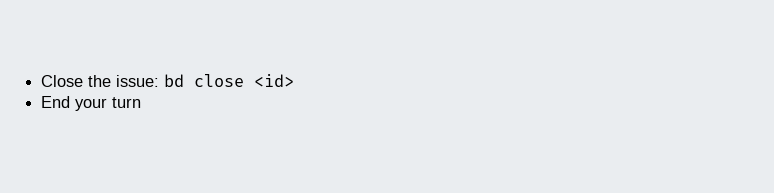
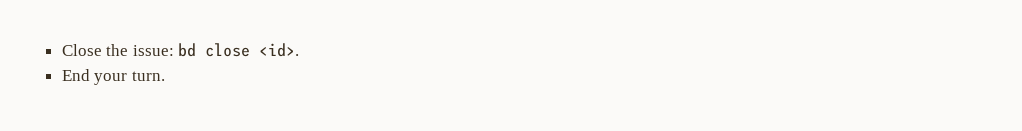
- Close the issue: bd close <id>
+ Close the issue: bd close <id>.
- End your turn
+ End your turn.

